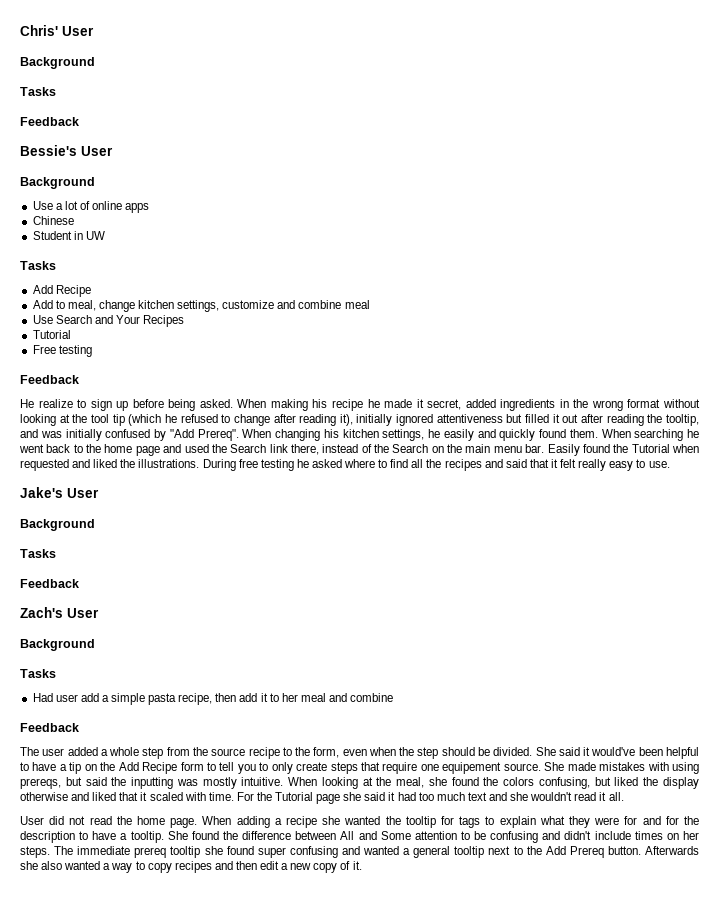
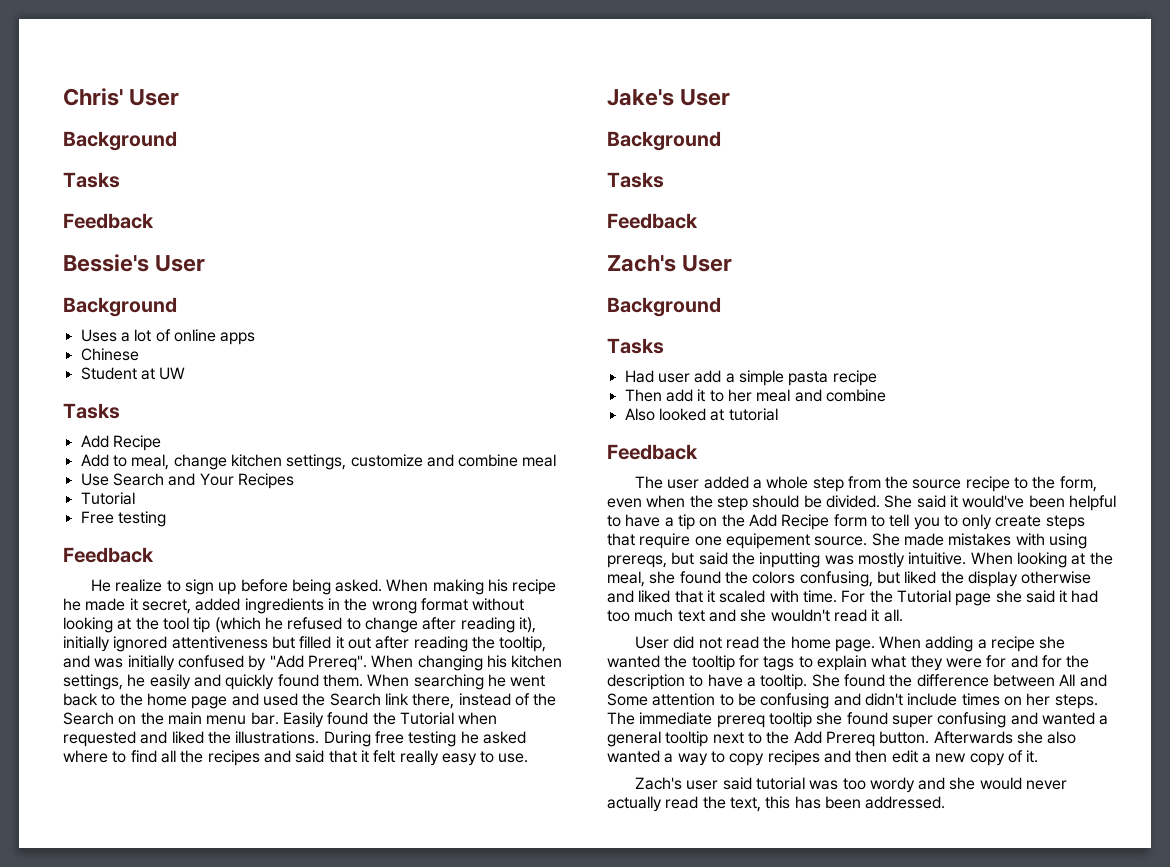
- Use a lot of online apps
+ Uses a lot of online apps
- Student in UW
+ Student at UW
- Had user add a simple pasta recipe, then add it to her meal and combine
+ Had user add a simple pasta recipe
+ Then add it to her meal and combine
+ Also looked at tutorial
+ Zach's user said tutorial was too wordy and she would never actually read the text, this has been addressed.

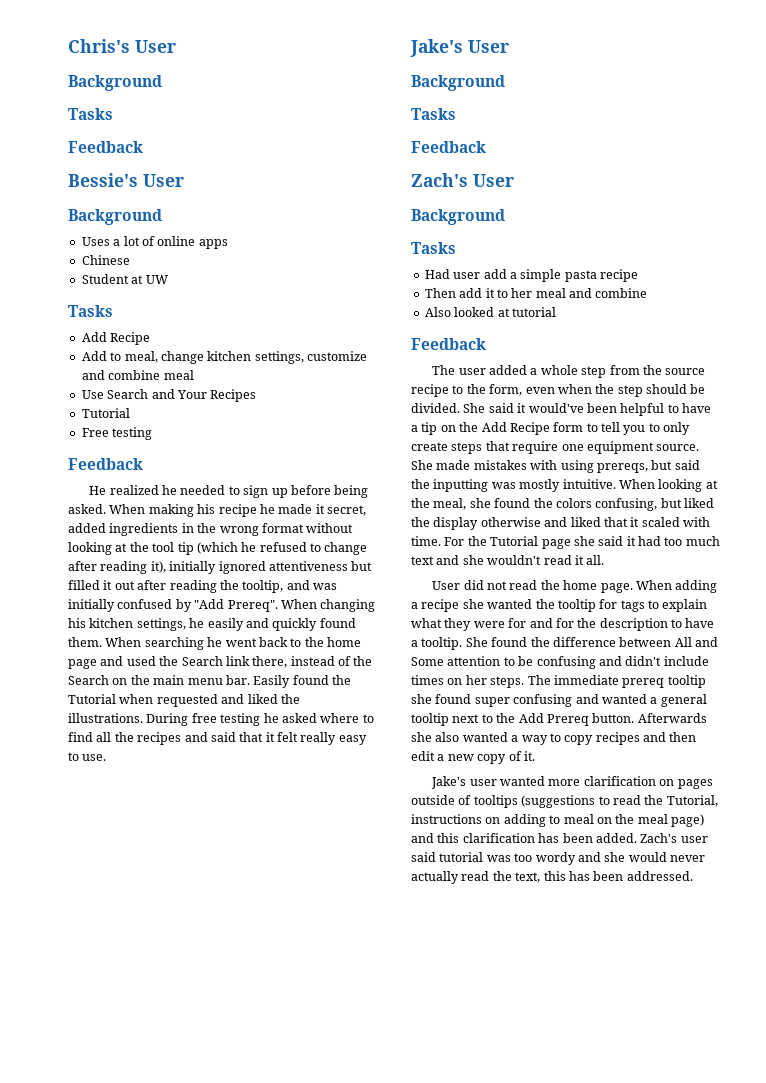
- Chris' User
+ Chris's User
- He realize to sign up before being asked.
+ He realized he needed to sign up before being asked.
- She said it would've been helpful to have a tip on the Add Recipe form to tell you to only create steps that require one equipement source.
+ She said it would've been helpful to have a tip on the Add Recipe form to tell you to only create steps that require one equipment source.
+ Jake's user wanted more clarification on pages outside of tooltips (suggestions to read the Tutorial, instructions on adding to meal on the meal page) and this clarification has been added.

